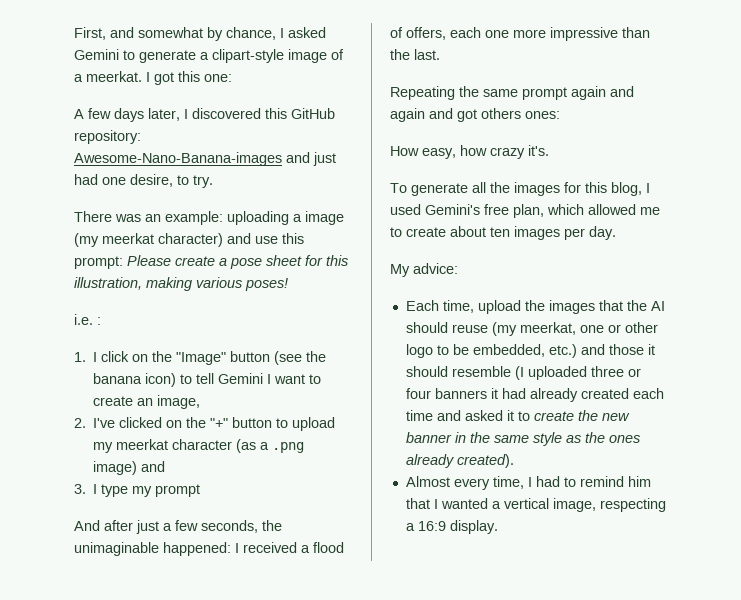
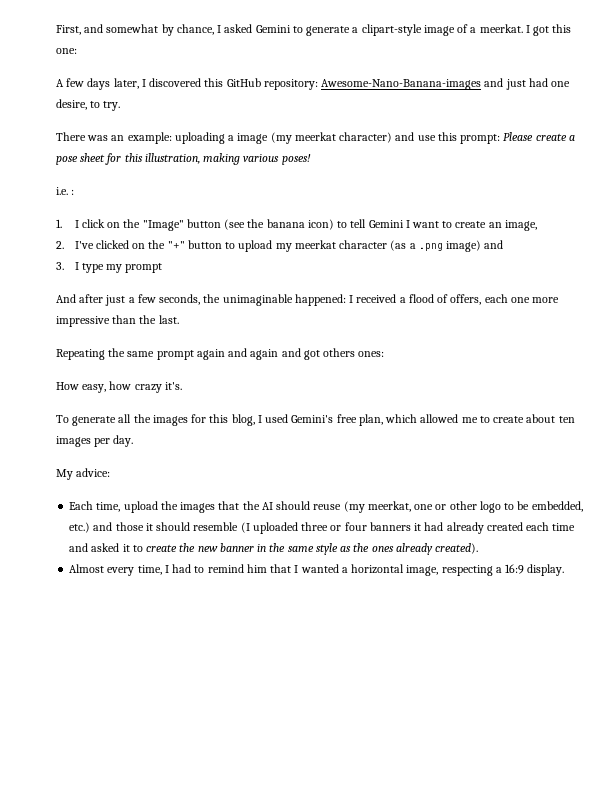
- Almost every time, I had to remind him that I wanted a vertical image, respecting a 16:9 display.
+ Almost every time, I had to remind him that I wanted a horizontal image, respecting a 16:9 display.

